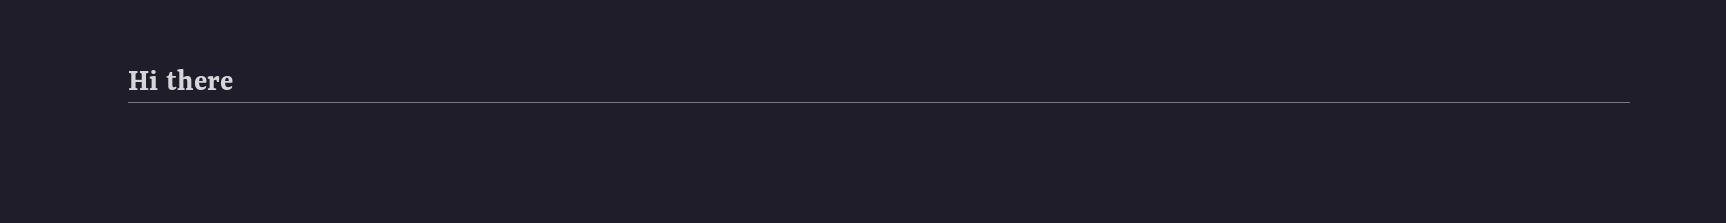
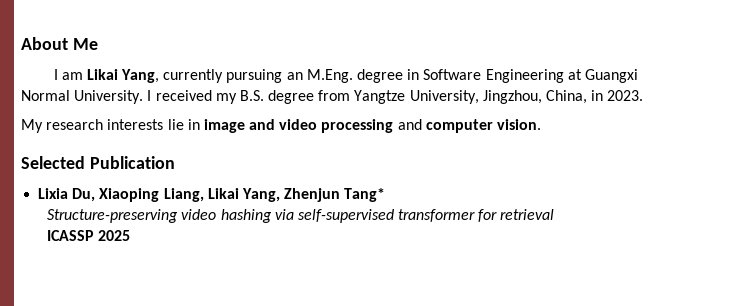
- Hi there
+ About Me
+ I am Likai Yang, currently pursuing an M.Eng. degree in Software Engineering at Guangxi Normal University. I received my B.S. degree from Yangtze University, Jingzhou, China, in 2023.
+ My research interests lie in image and video processing and computer vision.
+ Selected Publication
+ Lixia Du, Xiaoping Liang, Likai Yang, Zhenjun Tang*
+ Structure-preserving video hashing via self-supervised transformer for retrieval
+ ICASSP 2025

